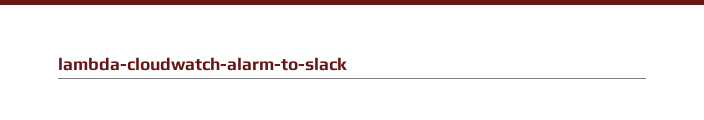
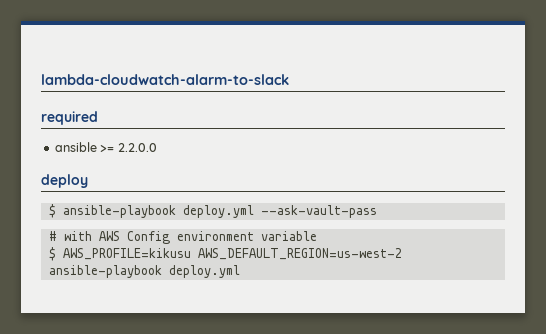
+ required
+ ansible >= 2.2.0.0
+ deploy
+ $ ansible-playbook deploy.yml --ask-vault-pass
+ # with AWS Config environment variable
+ $ AWS_PROFILE=kikusu AWS_DEFAULT_REGION=us-west-2 ansible-playbook deploy.yml

